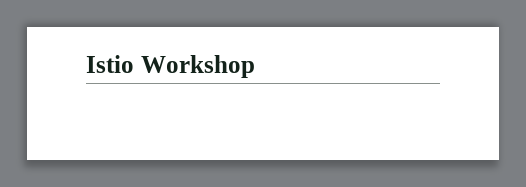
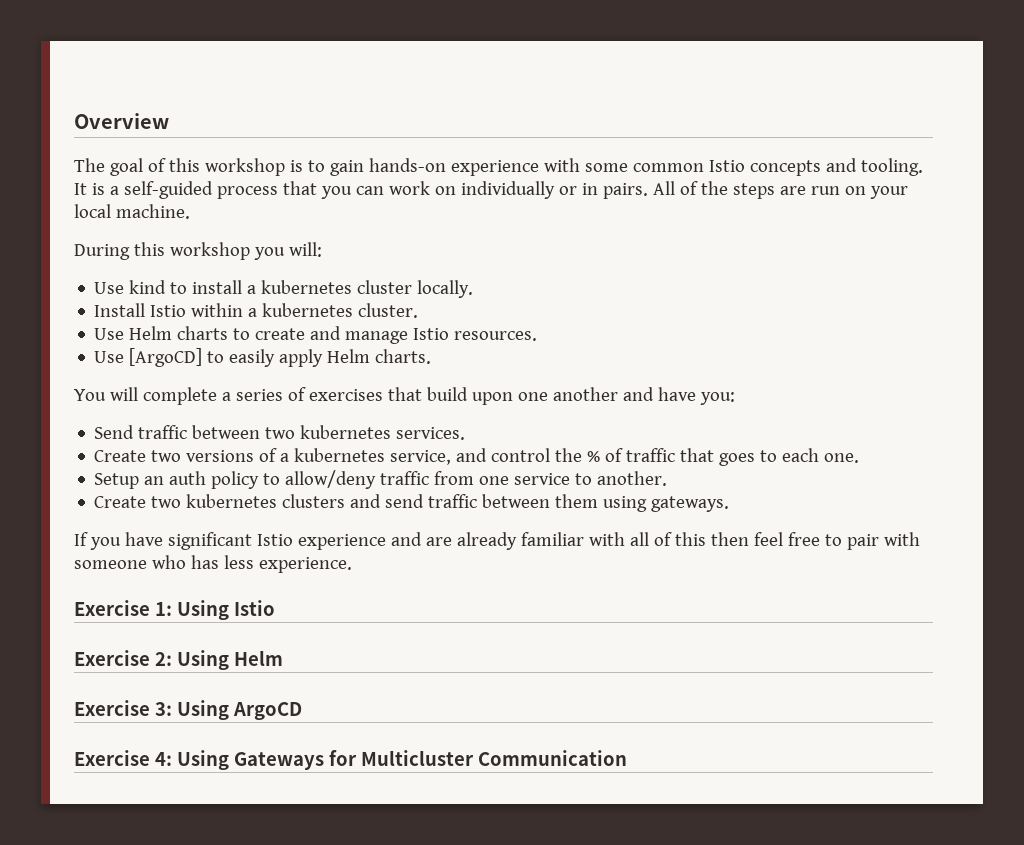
- Istio Workshop
+ Overview
+ The goal of this workshop is to gain hands-on experience with some common Istio concepts and tooling. It is a self-guided process that you can work on individually or in pairs. All of the steps are run on your local machine.
+ During this workshop you will:
+ Use kind to install a kubernetes cluster locally.
+ Install Istio within a kubernetes cluster.
+ Use Helm charts to create and manage Istio resources.
+ Use [ArgoCD] to easily apply Helm charts.
+ You will complete a series of exercises that build upon one another and have you:
+ Send traffic between two kubernetes services.
+ Create two versions of a kubernetes service, and control the % of traffic that goes to each one.
+ Setup an auth policy to allow/deny traffic from one service to another.
+ Create two kubernetes clusters and send traffic between them using gateways.
+ If you have significant Istio experience and are already familiar with all of this then feel free to pair with someone who has less experience.
+ Exercise 1: Using Istio
+ Exercise 2: Using Helm
+ Exercise 3: Using ArgoCD
+ Exercise 4: Using Gateways for Multicluster Communication

